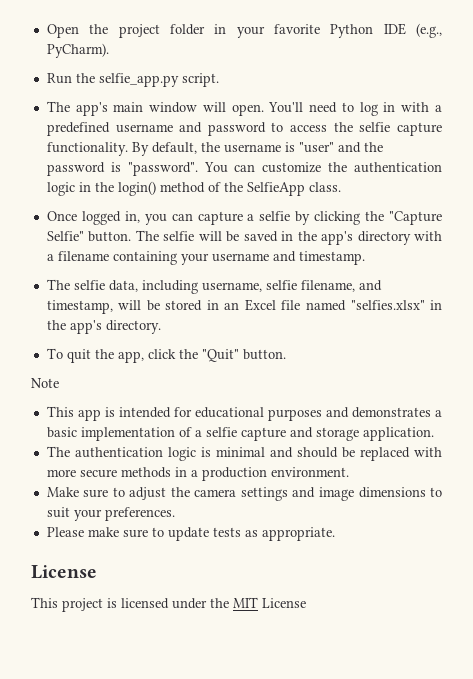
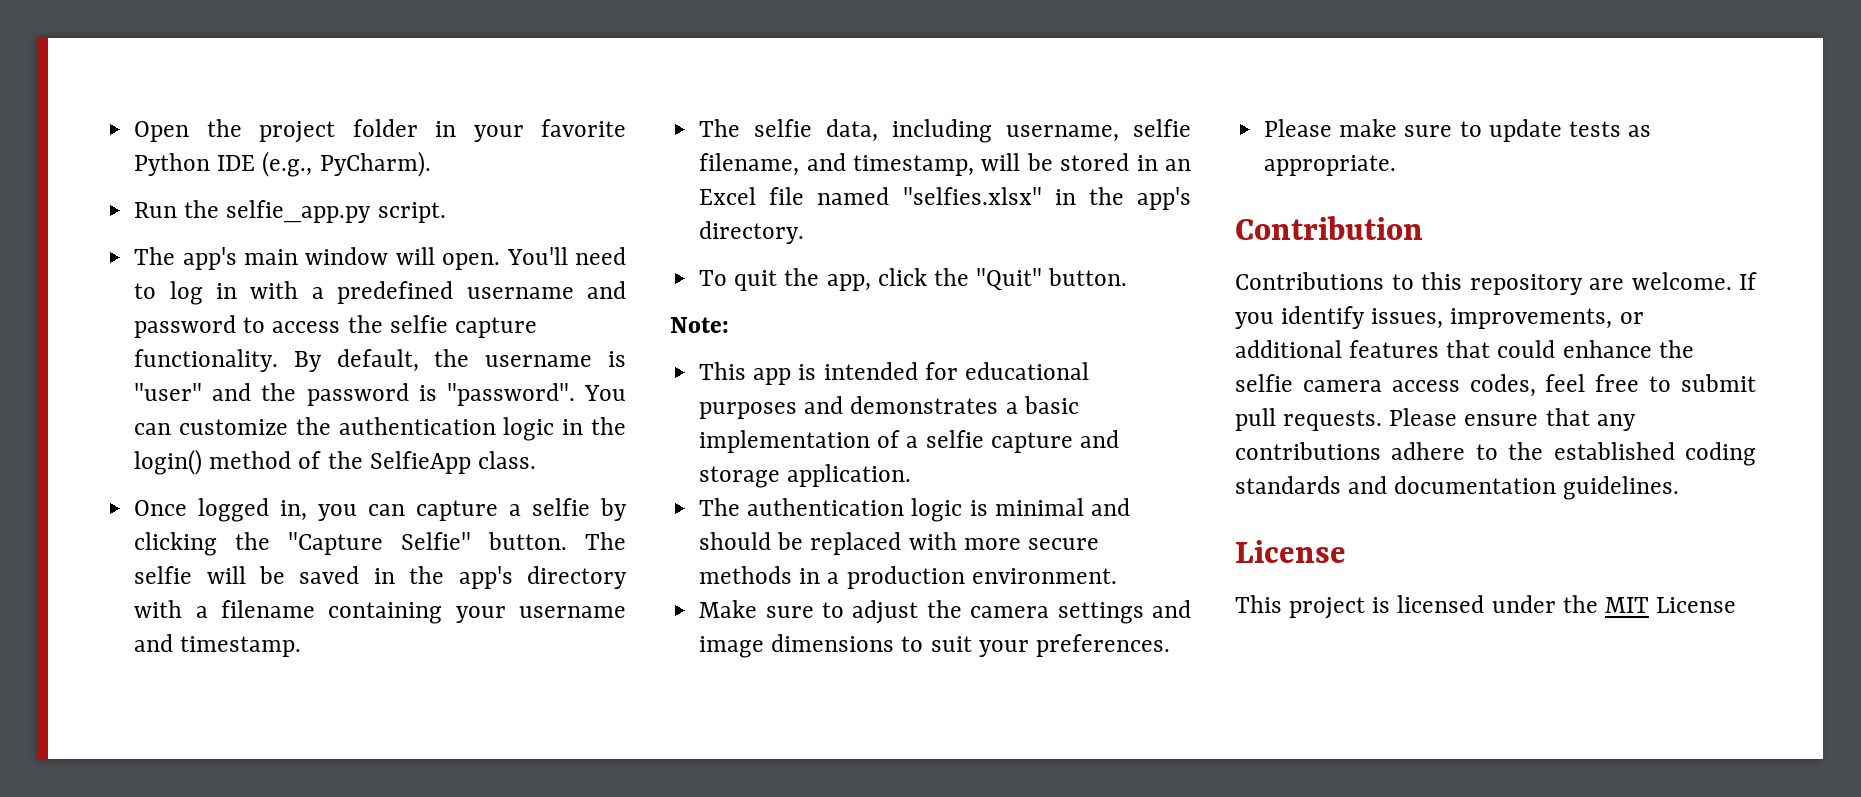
- Note
+ Note:
+ Contribution
+ Contributions to this repository are welcome. If you identify issues, improvements, or additional features that could enhance the selfie camera access codes, feel free to submit pull requests. Please ensure that any contributions adhere to the established coding standards and documentation guidelines.

